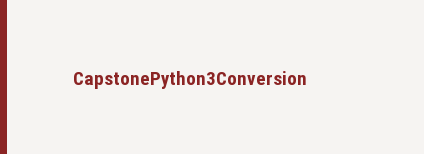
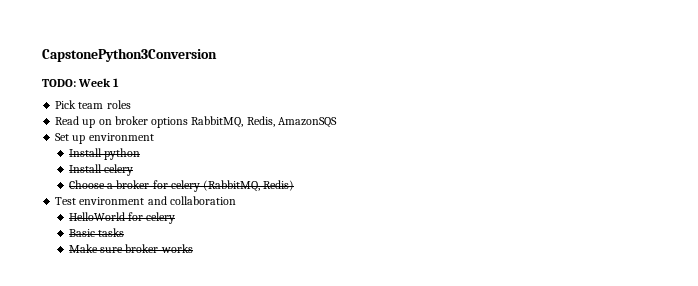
+ TODO: Week 1
+ Pick team roles
+ Read up on broker options RabbitMQ, Redis, AmazonSQS
+ Set up environment
+ Install python
+ Install celery
+ Choose a broker for celery (RabbitMQ, Redis)
+ Test environment and collaboration
+ HelloWorld for celery
+ Basic tasks
+ Make sure broker works

